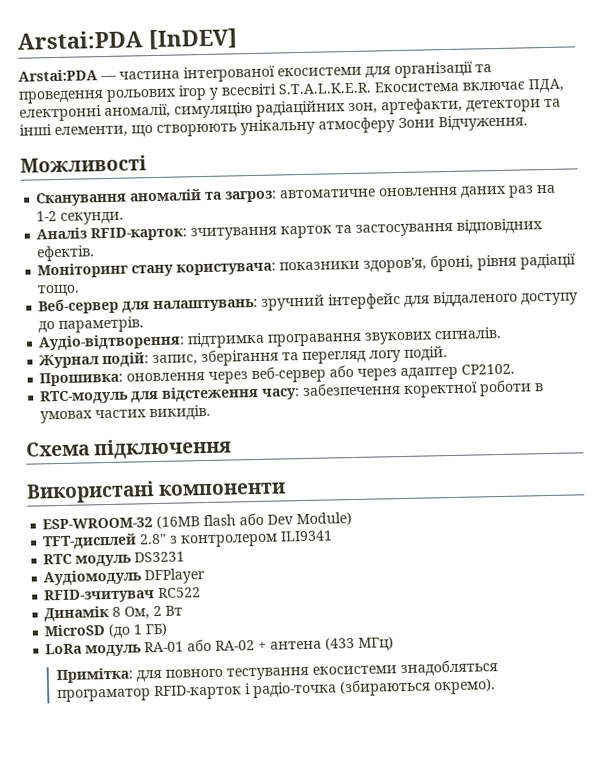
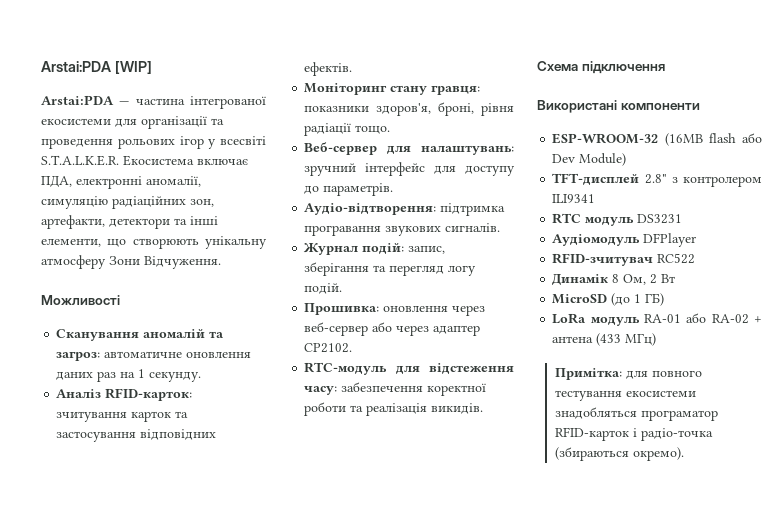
- Arstai:PDA [InDEV]
+ Arstai:PDA [WIP]
- Сканування аномалій та загроз: автоматичне оновлення даних раз на 1-2 секунди.
+ Сканування аномалій та загроз: автоматичне оновлення даних раз на 1 секунду.
- Моніторинг стану користувача: показники здоров'я, броні, рівня радіації тощо.
+ Моніторинг стану гравця: показники здоров'я, броні, рівня радіації тощо.
- Веб-сервер для налаштувань: зручний інтерфейс для віддаленого доступу до параметрів.
+ Веб-сервер для налаштувань: зручний інтерфейс для доступу до параметрів.
- RTC-модуль для відстеження часу: забезпечення коректної роботи в умовах частих викидів.
+ RTC-модуль для відстеження часу: забезпечення коректної роботи та реалізація викидів.

